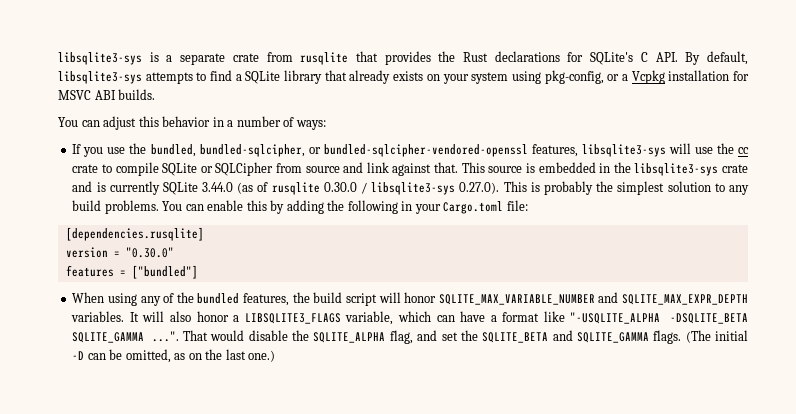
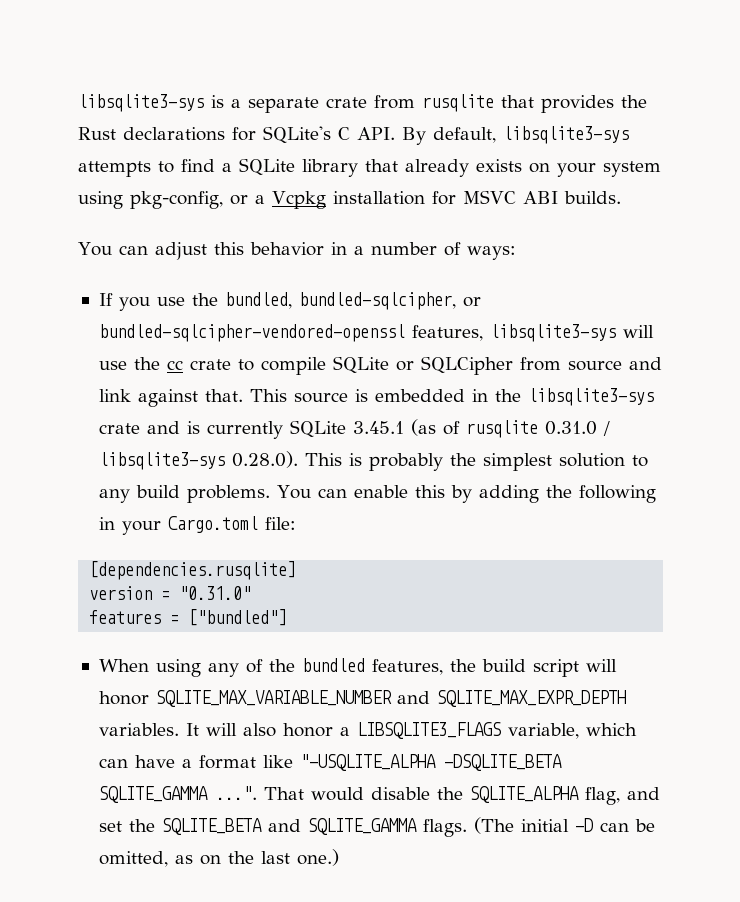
- This source is embedded in the libsqlite3-sys crate and is currently SQLite 3.44.0 (as of rusqlite 0.30.0 / libsqlite3-sys 0.27.0). This is probably the simplest solution to any build problems.
+ This source is embedded in the libsqlite3-sys crate and is currently SQLite 3.45.1 (as of rusqlite 0.31.0 / libsqlite3-sys 0.28.0). This is probably the simplest solution to any build problems.
- version = "0.30.0"
+ version = "0.31.0"

